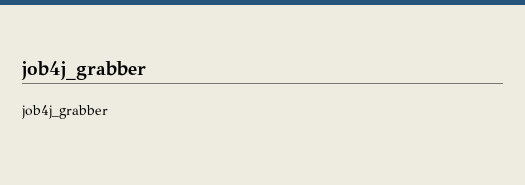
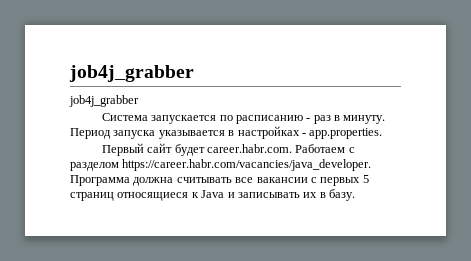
+ Система запускается по расписанию - раз в минуту. Период запуска указывается в настройках - app.properties.
+ Первый сайт будет career.habr.com. Работаем с разделом https://career.habr.com/vacancies/java_developer. Программа должна считывать все вакансии c первых 5 страниц относящиеся к Java и записывать их в базу.

